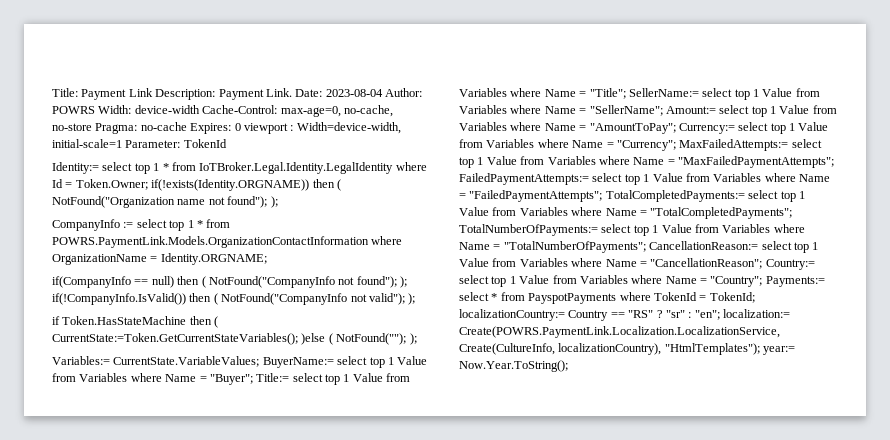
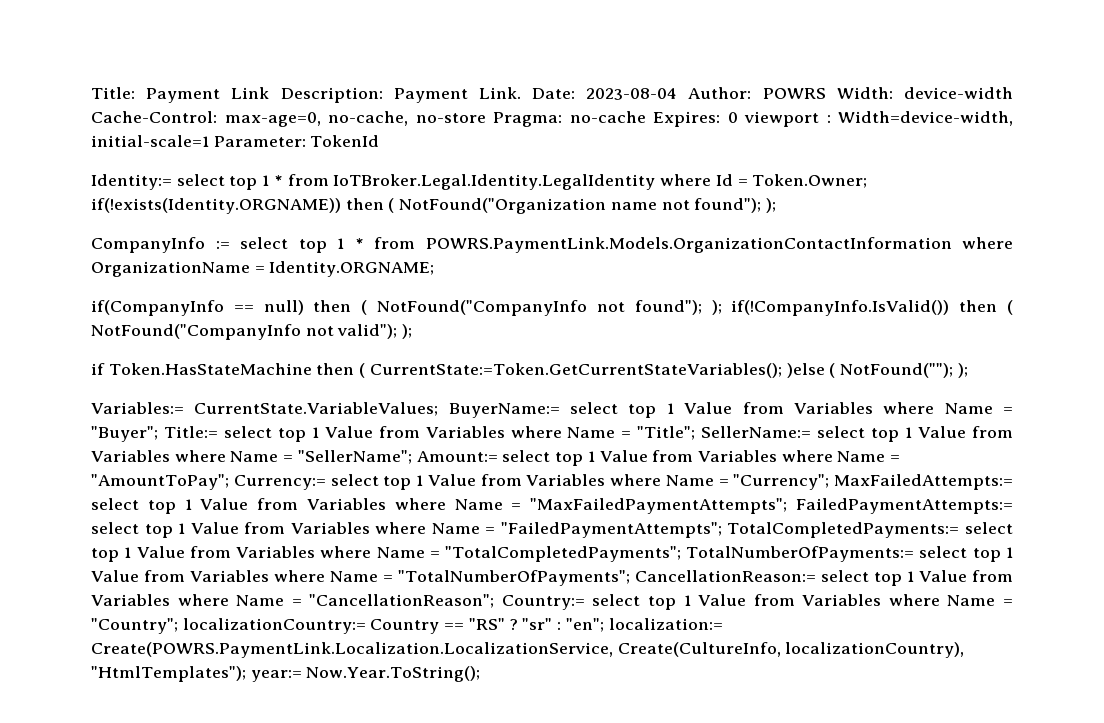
- Payments:= select * from PayspotPayments where TokenId = TokenId;

